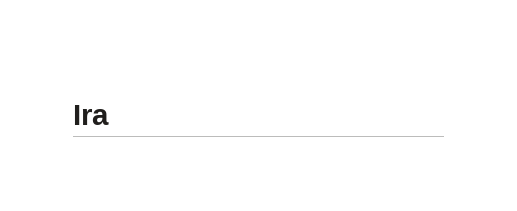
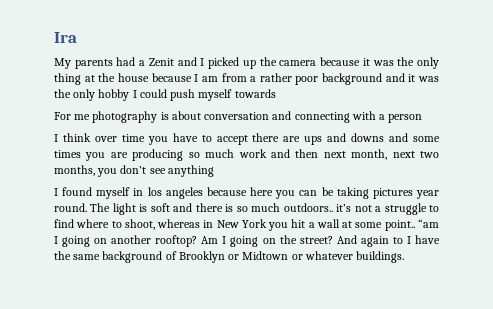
+ My parents had a Zenit and I picked up the camera because it was the only thing at the house because I am from a rather poor background and it was the only hobby I could push myself towards
+ For me photography is about conversation and connecting with a person
+ I think over time you have to accept there are ups and downs and some times you are producing so much work and then next month, next two months, you don’t see anything
+ I found myself in los angeles because here you can be taking pictures year round. The light is soft and there is so much outdoors.. it’s not a struggle to find where to shoot, whereas in New York you hit a wall at some point.. “am I going on another rooftop? Am I going on the street? And again to I have the same background of Brooklyn or Midtown or whatever buildings.

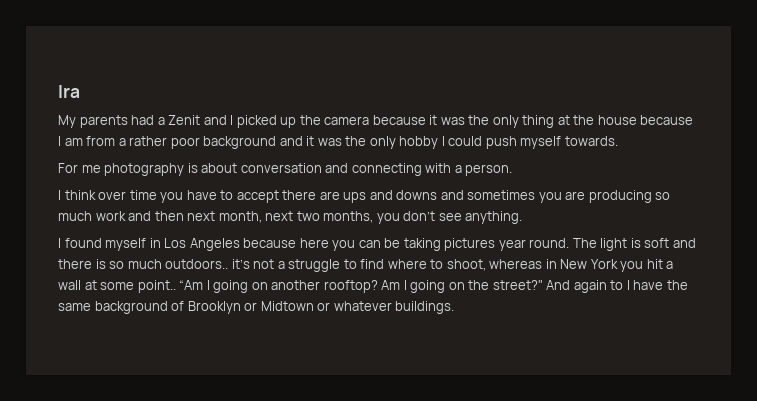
- My parents had a Zenit and I picked up the camera because it was the only thing at the house because I am from a rather poor background and it was the only hobby I could push myself towards
+ My parents had a Zenit and I picked up the camera because it was the only thing at the house because I am from a rather poor background and it was the only hobby I could push myself towards.
- For me photography is about conversation and connecting with a person
+ For me photography is about conversation and connecting with a person.
- I think over time you have to accept there are ups and downs and some times you are producing so much work and then next month, next two months, you don’t see anything
+ I think over time you have to accept there are ups and downs and sometimes you are producing so much work and then next month, next two months, you don’t see anything.
- I found myself in los angeles because here you can be taking pictures year round.
+ I found myself in Los Angeles because here you can be taking pictures year round.
- “am I going on another rooftop?
+ “Am I going on another rooftop?
- Am I going on the street?
+ Am I going on the street?"

